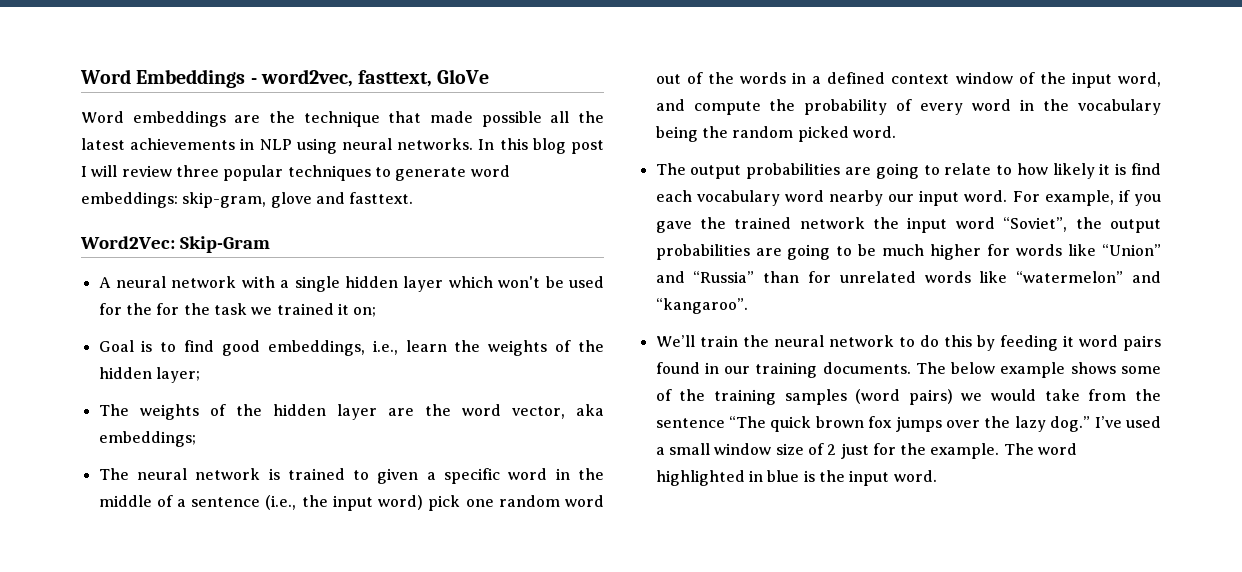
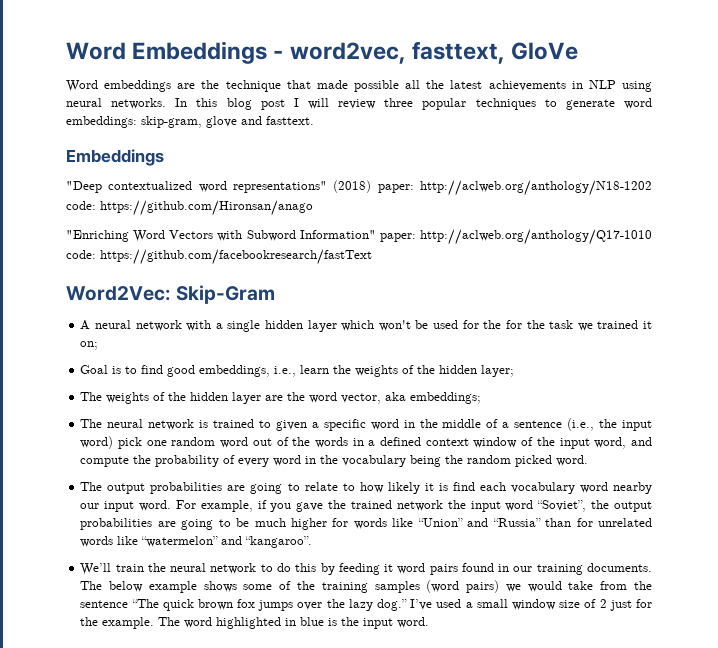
  In this blog post I will review three popular techniques to generate word embeddings: skip-gram, glove and fasttext.
+ Embeddings
+ "Deep contextualized word representations" (2018) paper: http://aclweb.org/anthology/N18-1202 code: https://github.com/Hironsan/anago
+ "Enriching Word Vectors with Subword Information" paper: http://aclweb.org/anthology/Q17-1010 code: https://github.com/facebookresearch/fastText

